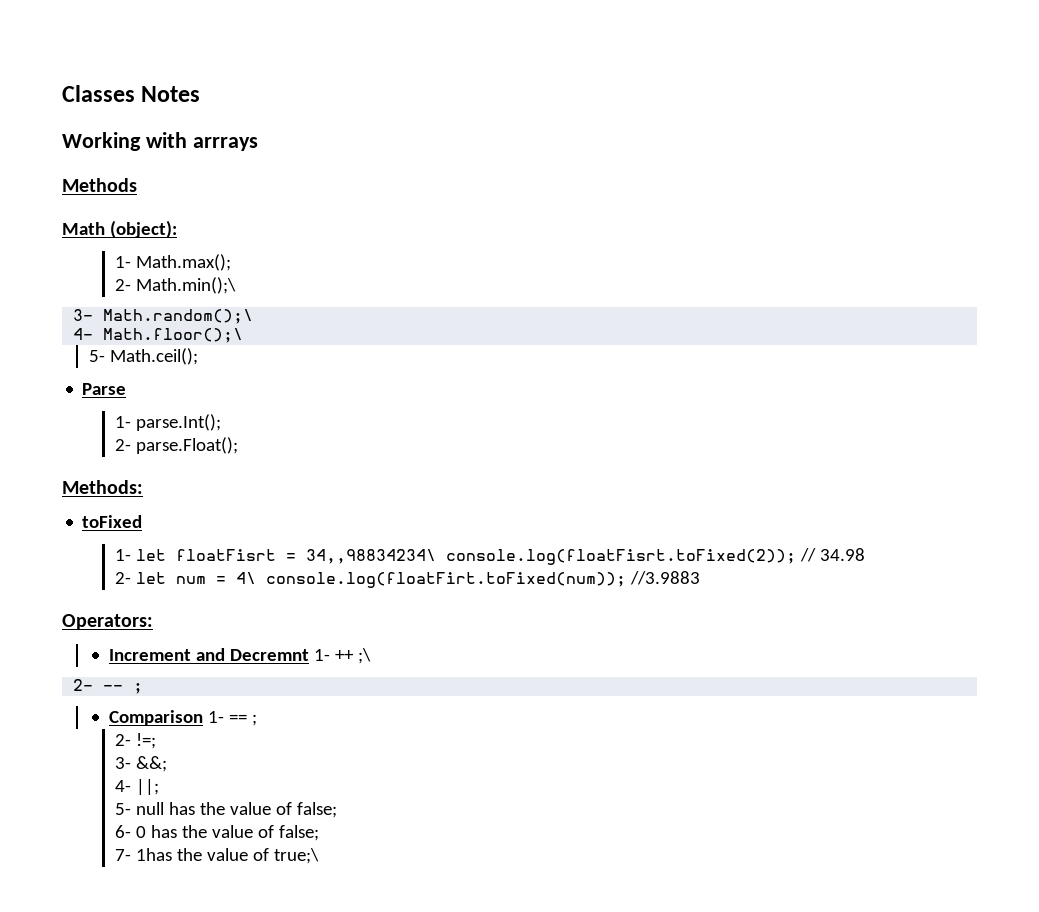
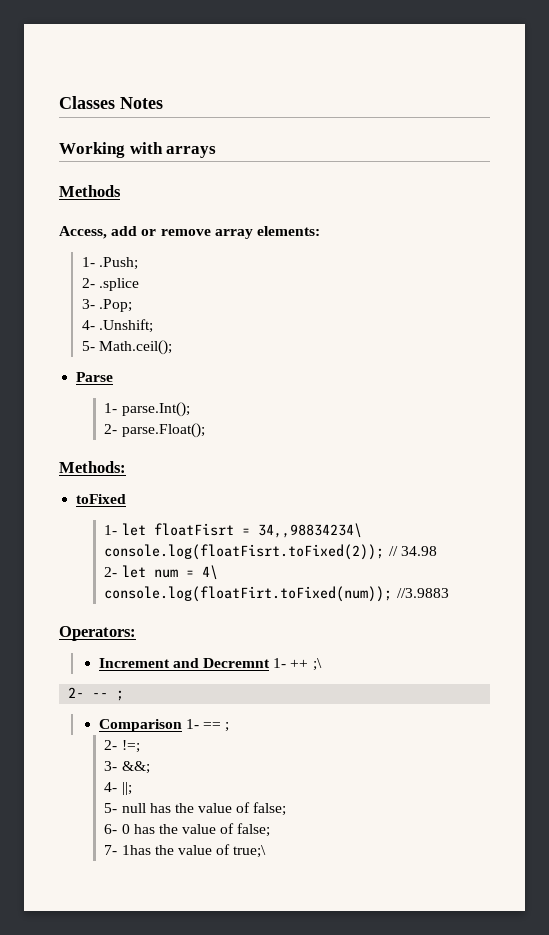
- Working with arrrays
+ Working with arrays
- Math (object):
- 1- Math.max();
- 2- Math.min();\
- 3- Math.random();\
- 4- Math.floor();\
+ Access, add or remove array elements:
+ 1- .Push;
+ 2- .splice
+ 3- .Pop;
+ 4- .Unshift;

